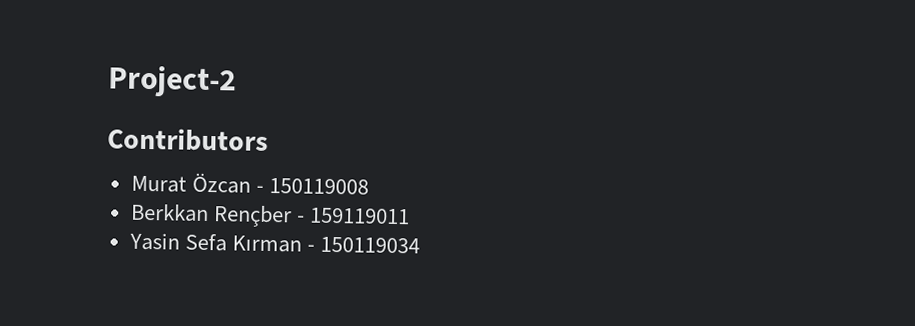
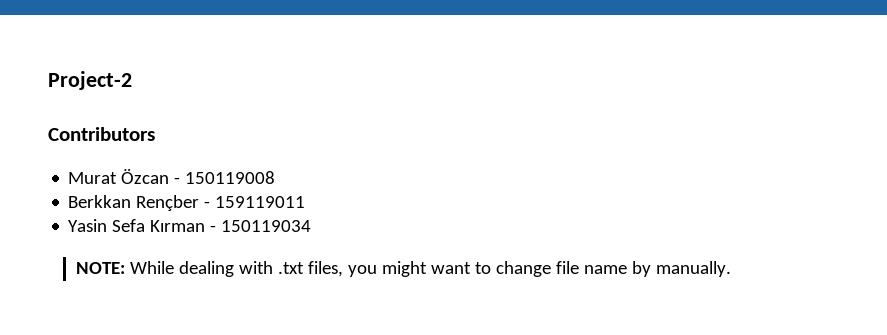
+ NOTE: While dealing with .txt files, you might want to change file name by manually.

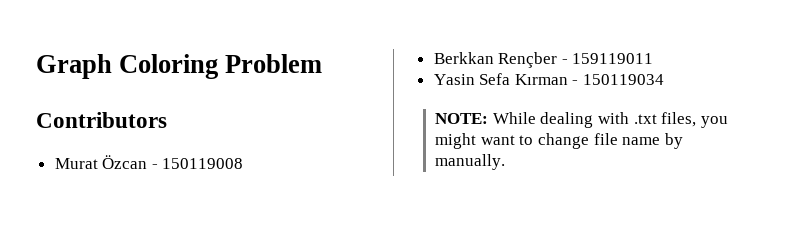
- Project-2
+ Graph Coloring Problem

